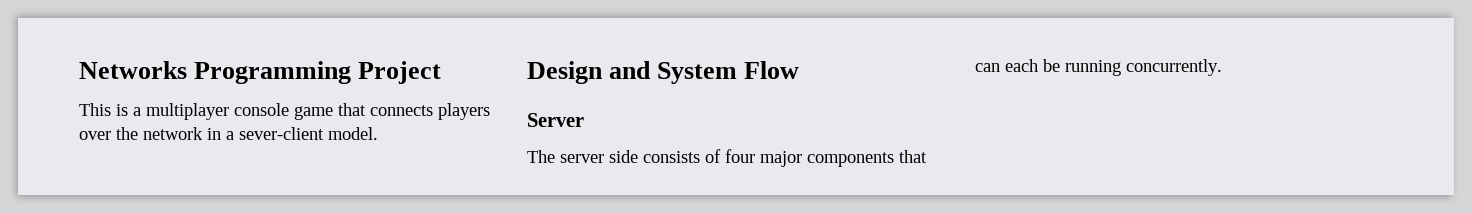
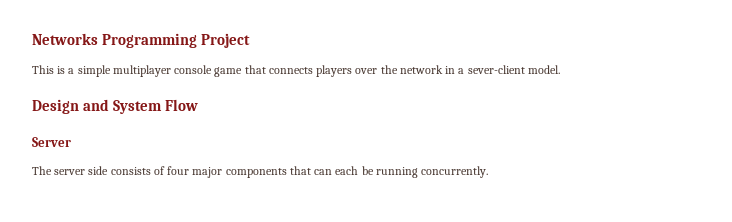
- This is a multiplayer console game that connects players over the network in a sever-client model.
+ This is a simple multiplayer console game that connects players over the network in a sever-client model.

